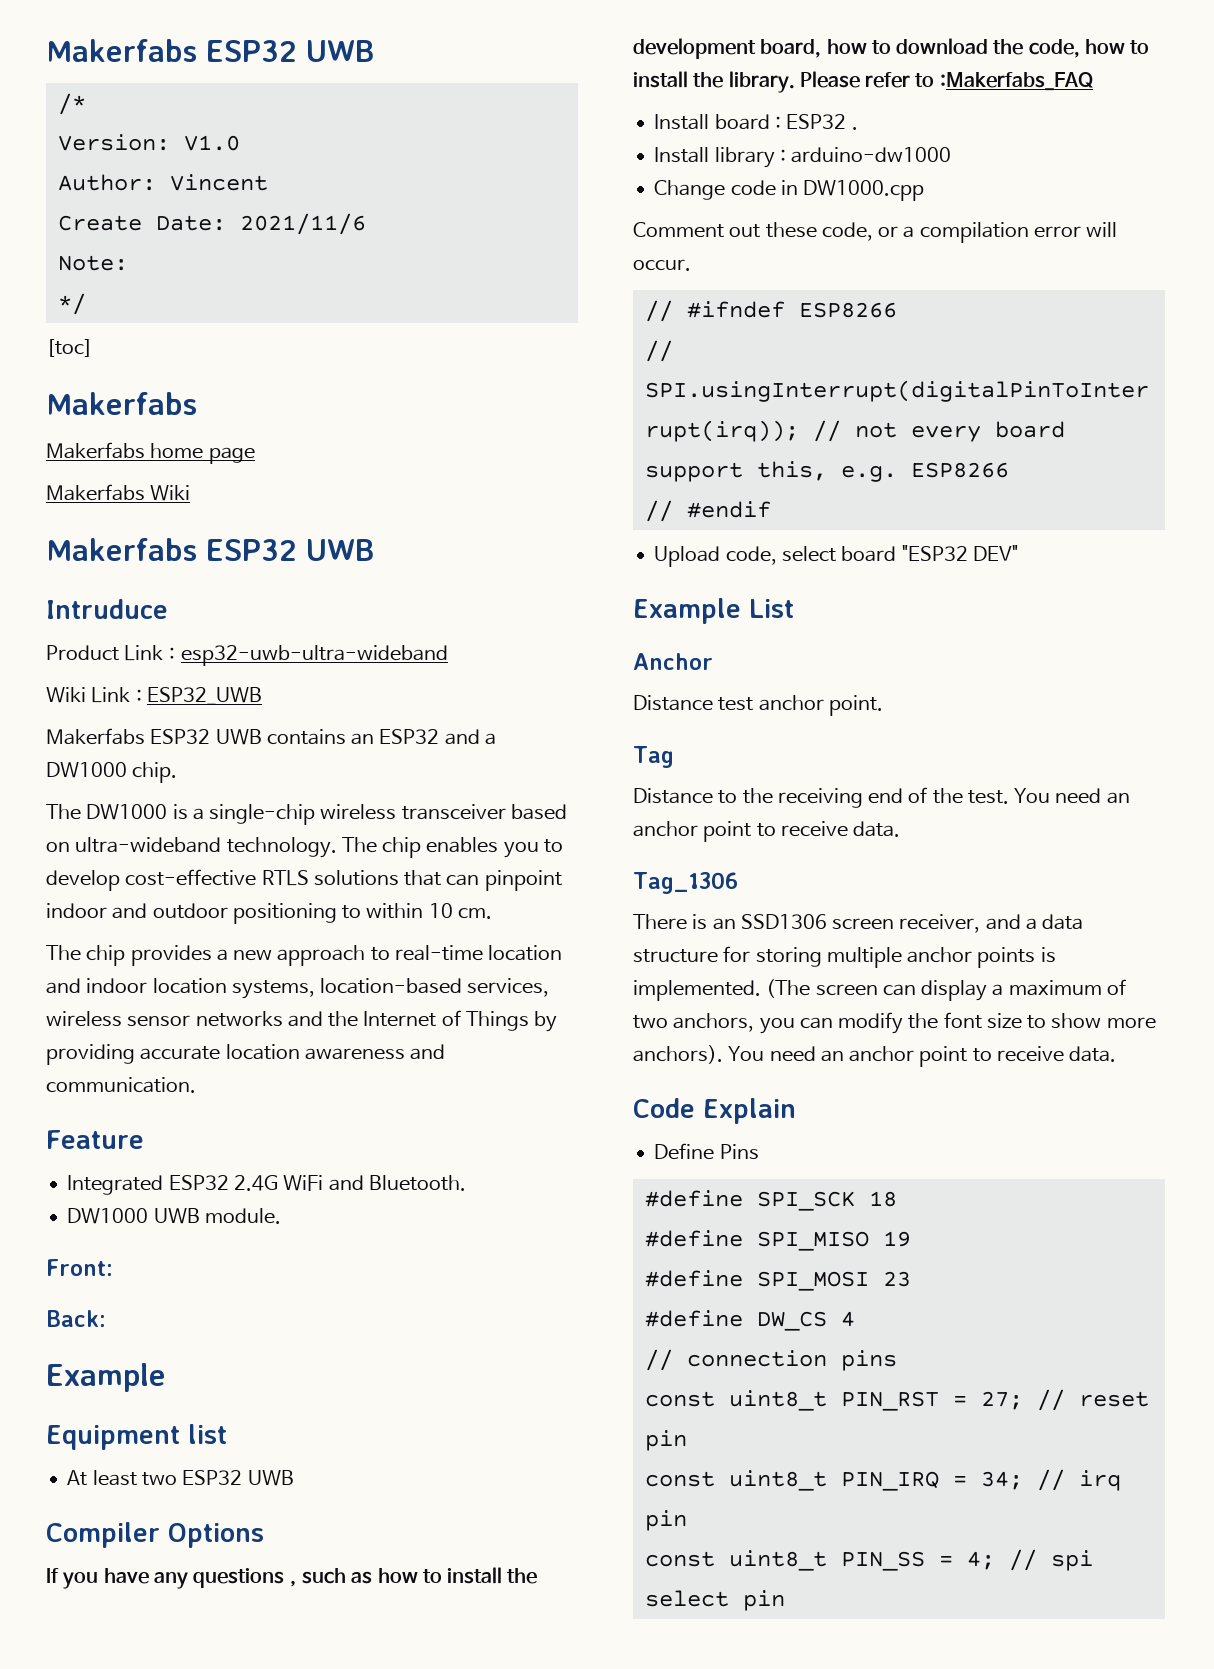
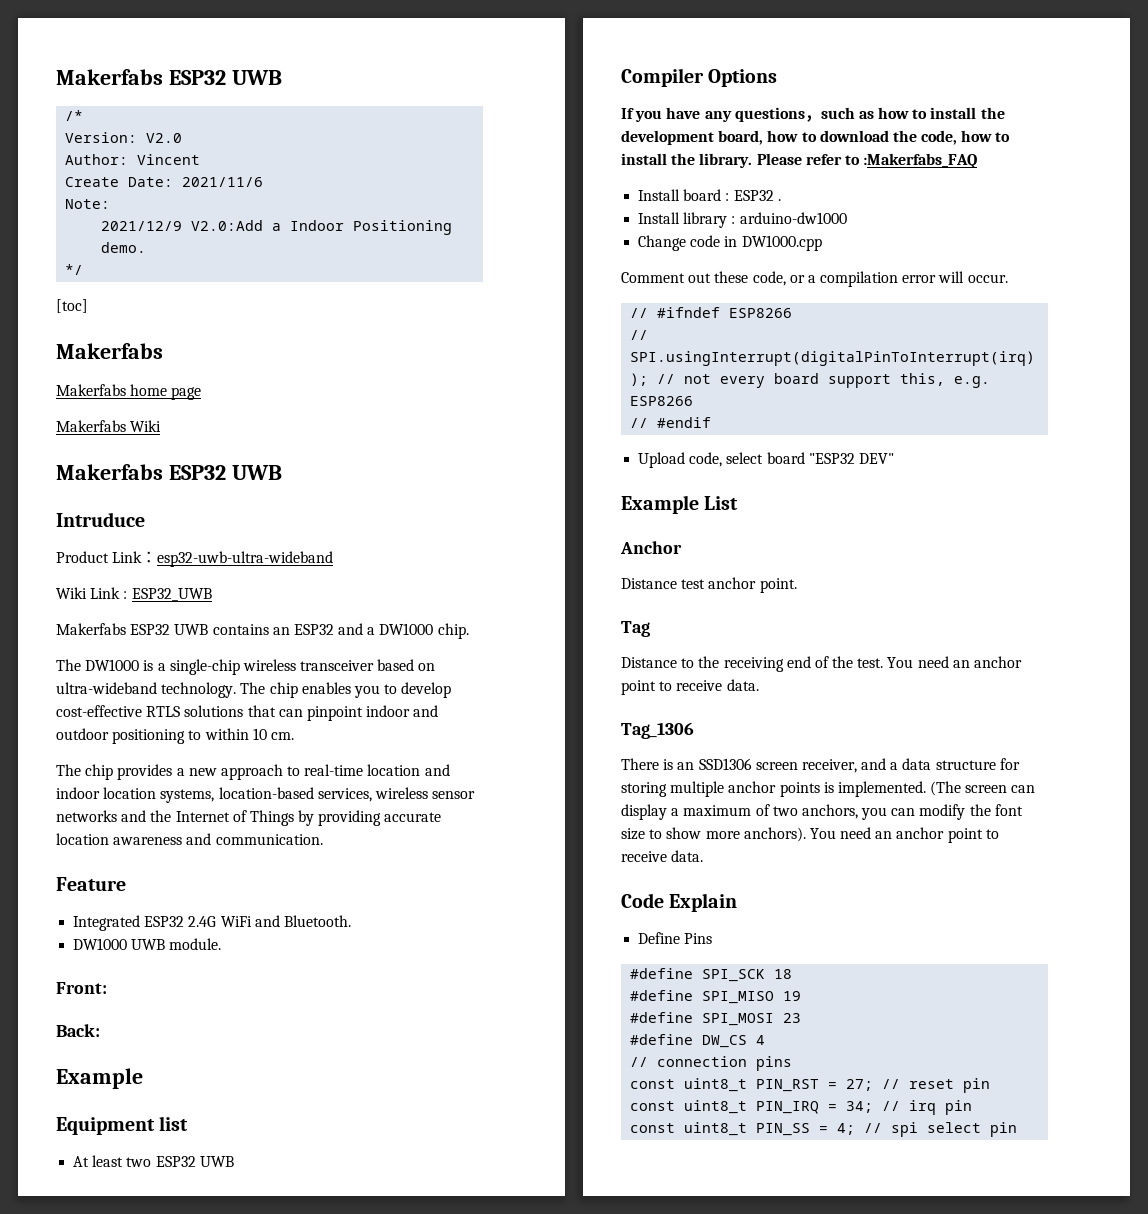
- Version: V1.0
+ Version: V2.0
+ 2021/12/9 V2.0:Add a Indoor Positioning demo.

